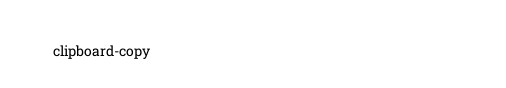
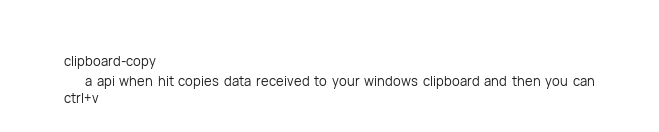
+ a api when hit copies data received to your windows clipboard and then you can ctrl+v

